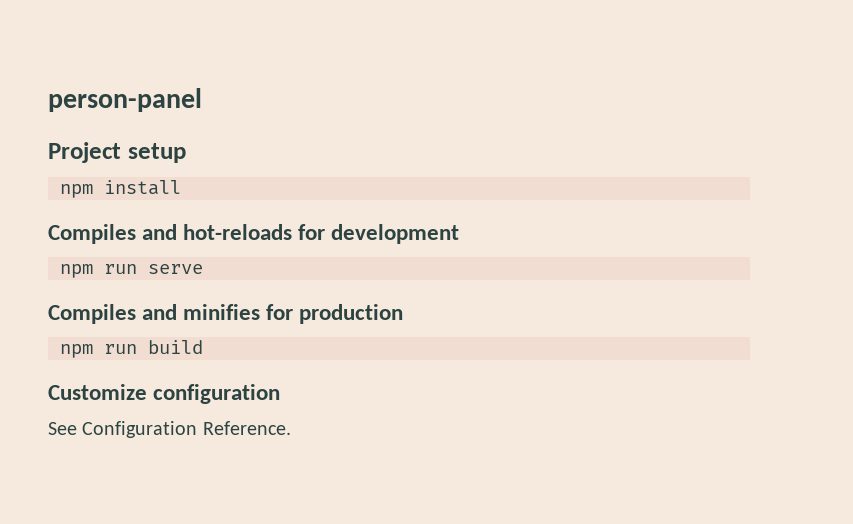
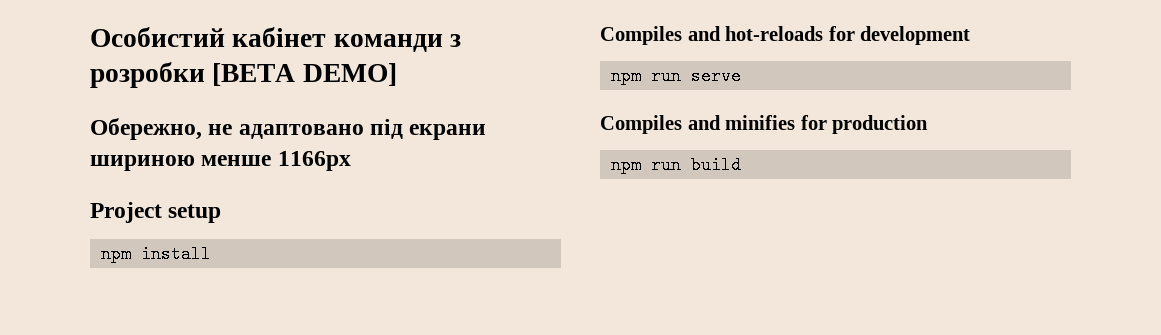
- person-panel
+ Особистий кабінет команди з розробки [BETA DEMO]
+ Обережно, не адаптовано під екрани шириною менше 1166px
- Customize configuration
- See Configuration Reference.

